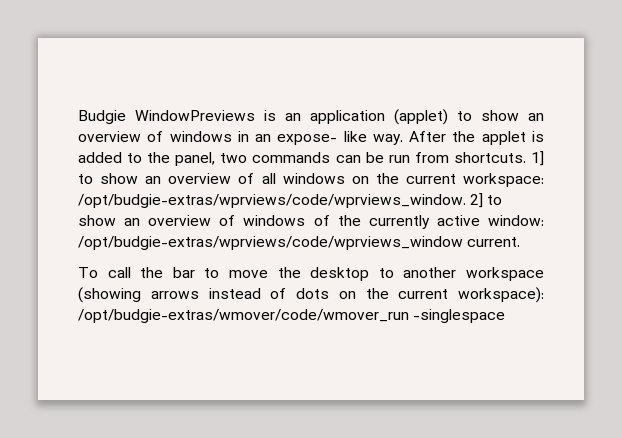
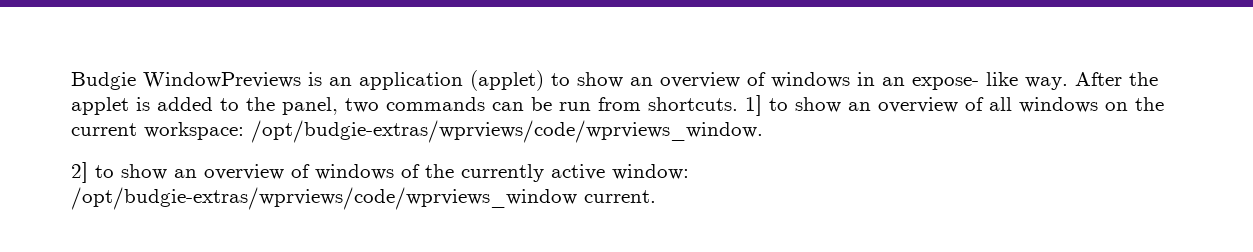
- 1] to show an overview of all windows on the current workspace: /opt/budgie-extras/wprviews/code/wprviews_window. 2] to show an overview of windows of the currently active window: /opt/budgie-extras/wprviews/code/wprviews_window current.
+ 1] to show an overview of all windows on the current workspace: /opt/budgie-extras/wprviews/code/wprviews_window.
+ 2] to show an overview of windows of the currently active window: /opt/budgie-extras/wprviews/code/wprviews_window current.
- To call the bar to move the desktop to another workspace (showing arrows instead of dots on the current workspace): /opt/budgie-extras/wmover/code/wmover_run -singlespace

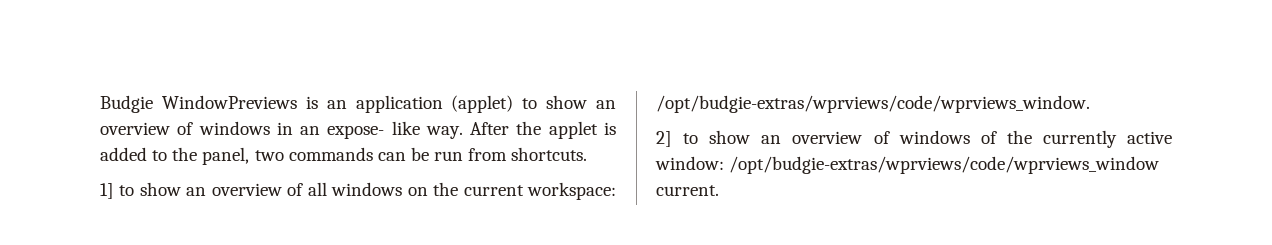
- After the applet is added to the panel, two commands can be run from shortcuts. 1] to show an overview of all windows on the current workspace: /opt/budgie-extras/wprviews/code/wprviews_window.
+ After the applet is added to the panel, two commands can be run from shortcuts.
+ 1] to show an overview of all windows on the current workspace: /opt/budgie-extras/wprviews/code/wprviews_window.

